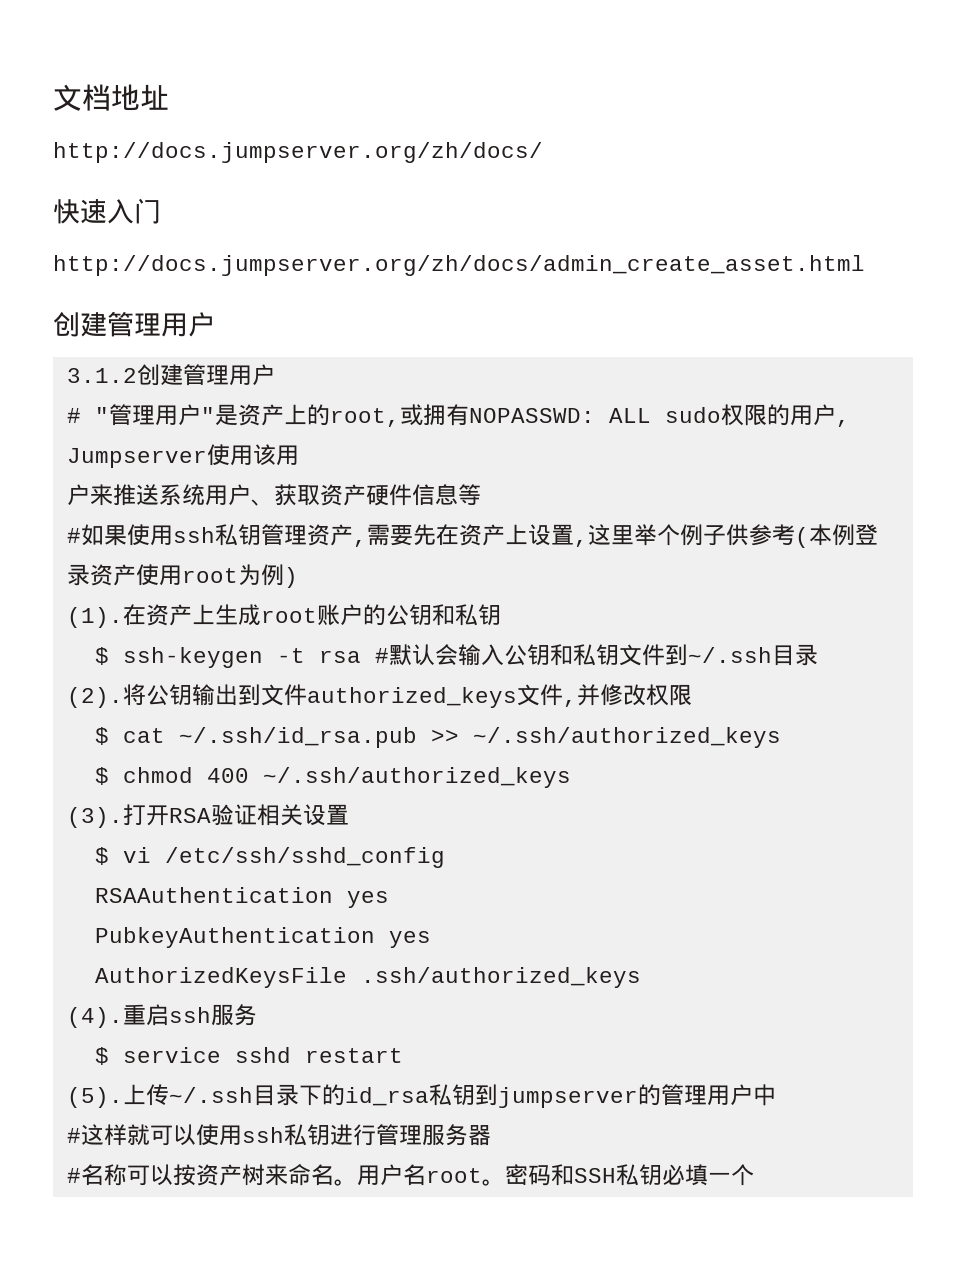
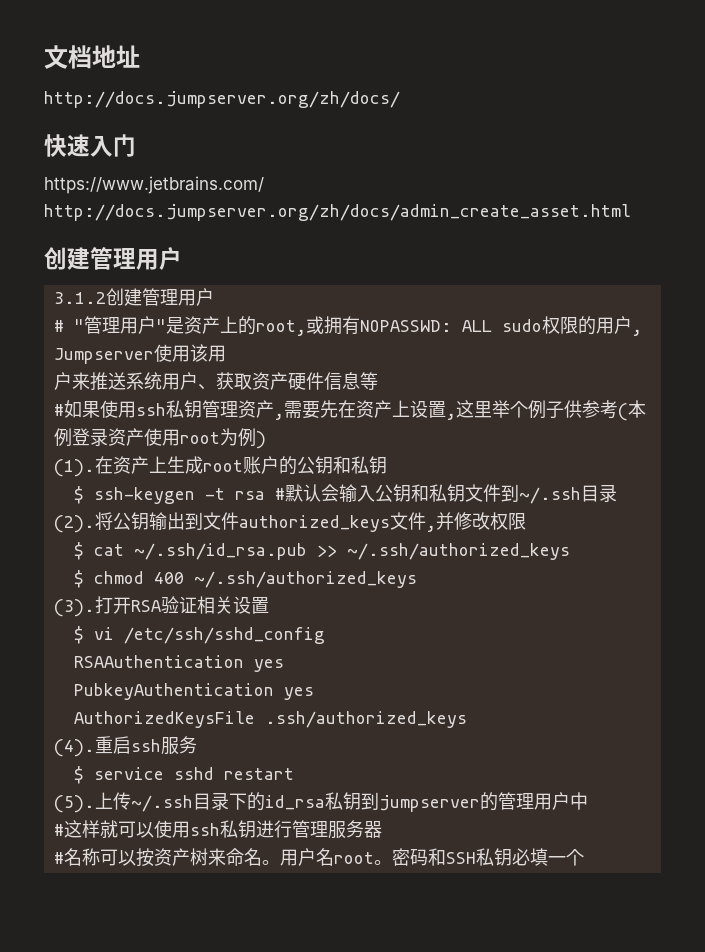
- http://docs.jumpserver.org/zh/docs/admin_create_asset.html
+ https://www.jetbrains.com/ http://docs.jumpserver.org/zh/docs/admin_create_asset.html

